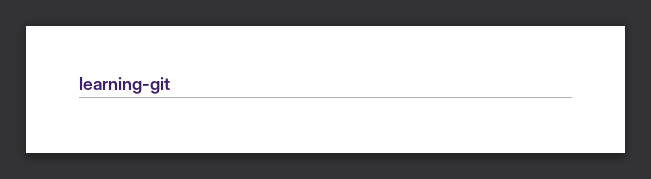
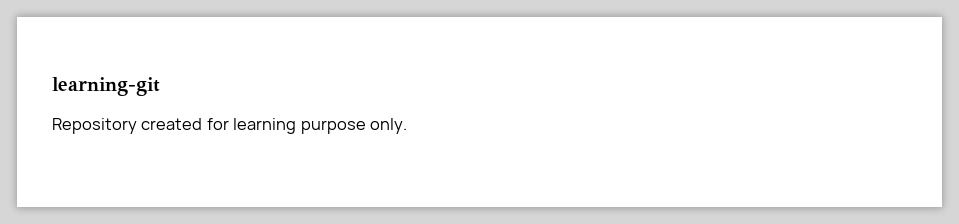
+ Repository created for learning purpose only.

